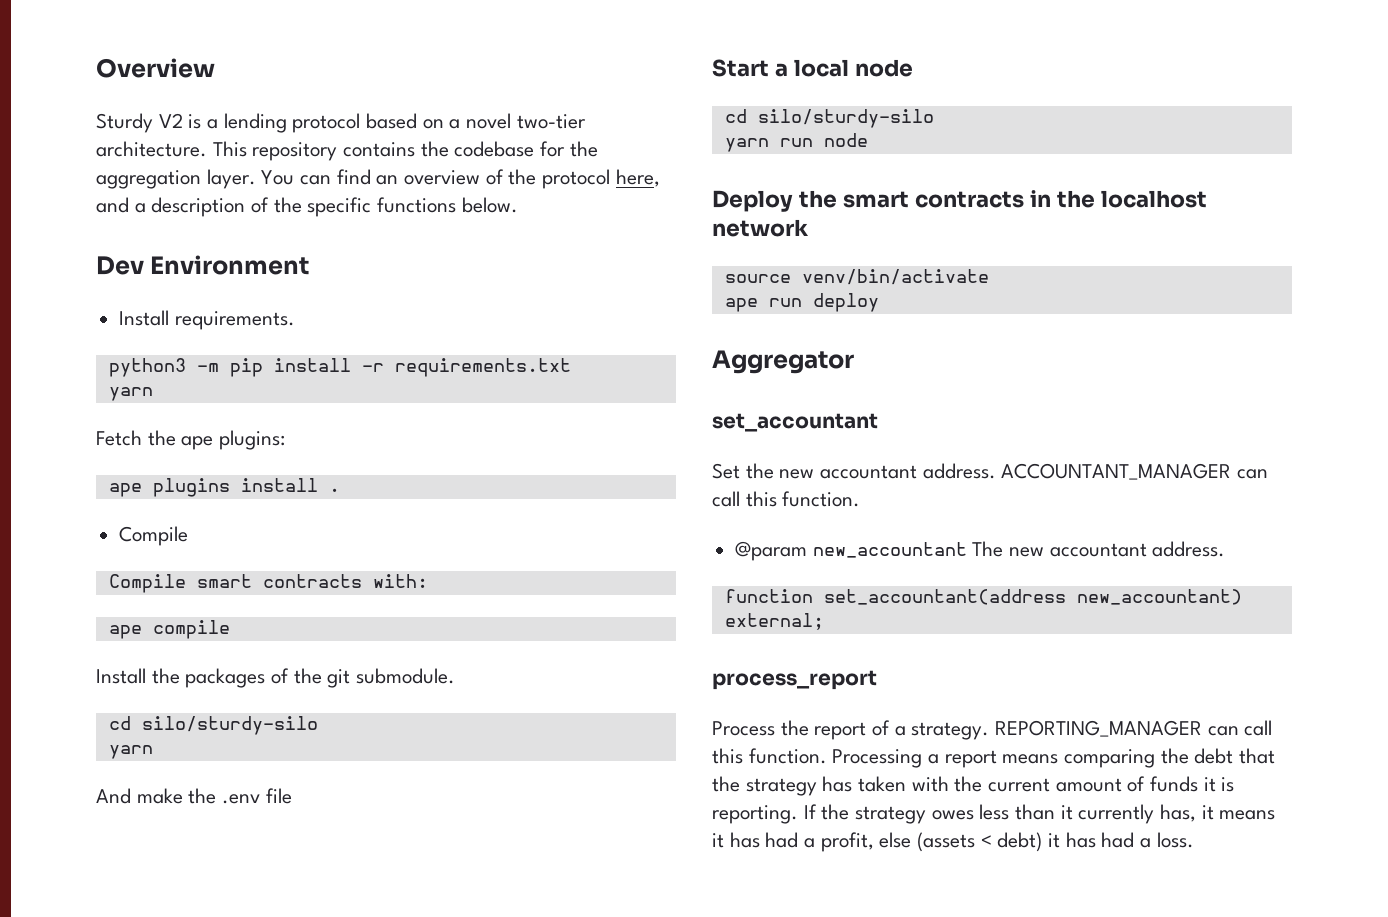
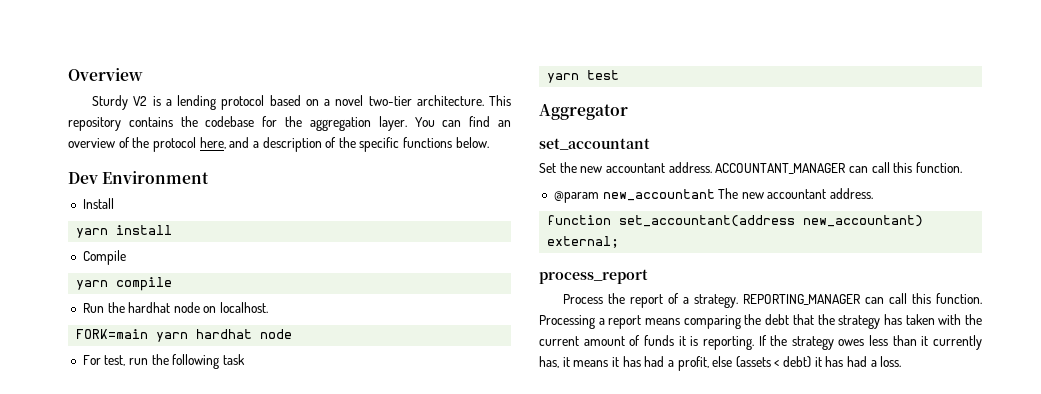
- Install requirements.
- python3 -m pip install -r requirements.txt
- yarn
- Fetch the ape plugins:
- ape plugins install .
+ Install
+ yarn install
- Compile smart contracts with:
- ape compile
- Install the packages of the git submodule.
- cd silo/sturdy-silo
- yarn
- And make the .env file
- Start a local node
- cd silo/sturdy-silo
- yarn run node
- Deploy the smart contracts in the localhost network
- source venv/bin/activate
- ape run deploy
+ yarn compile
+ Run the hardhat node on localhost.
+ FORK=main yarn hardhat node
+ For test, run the following task
+ yarn test

